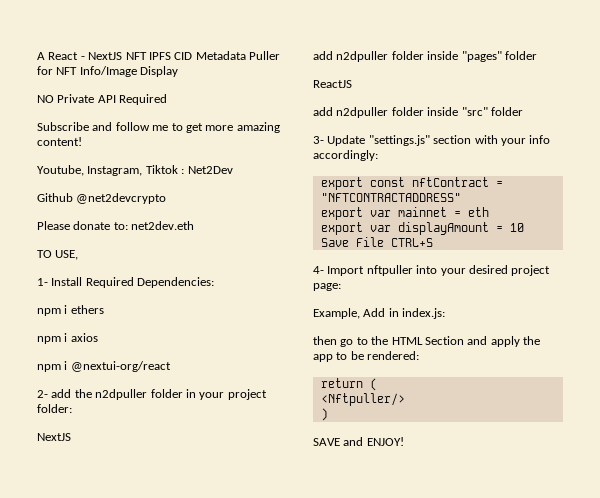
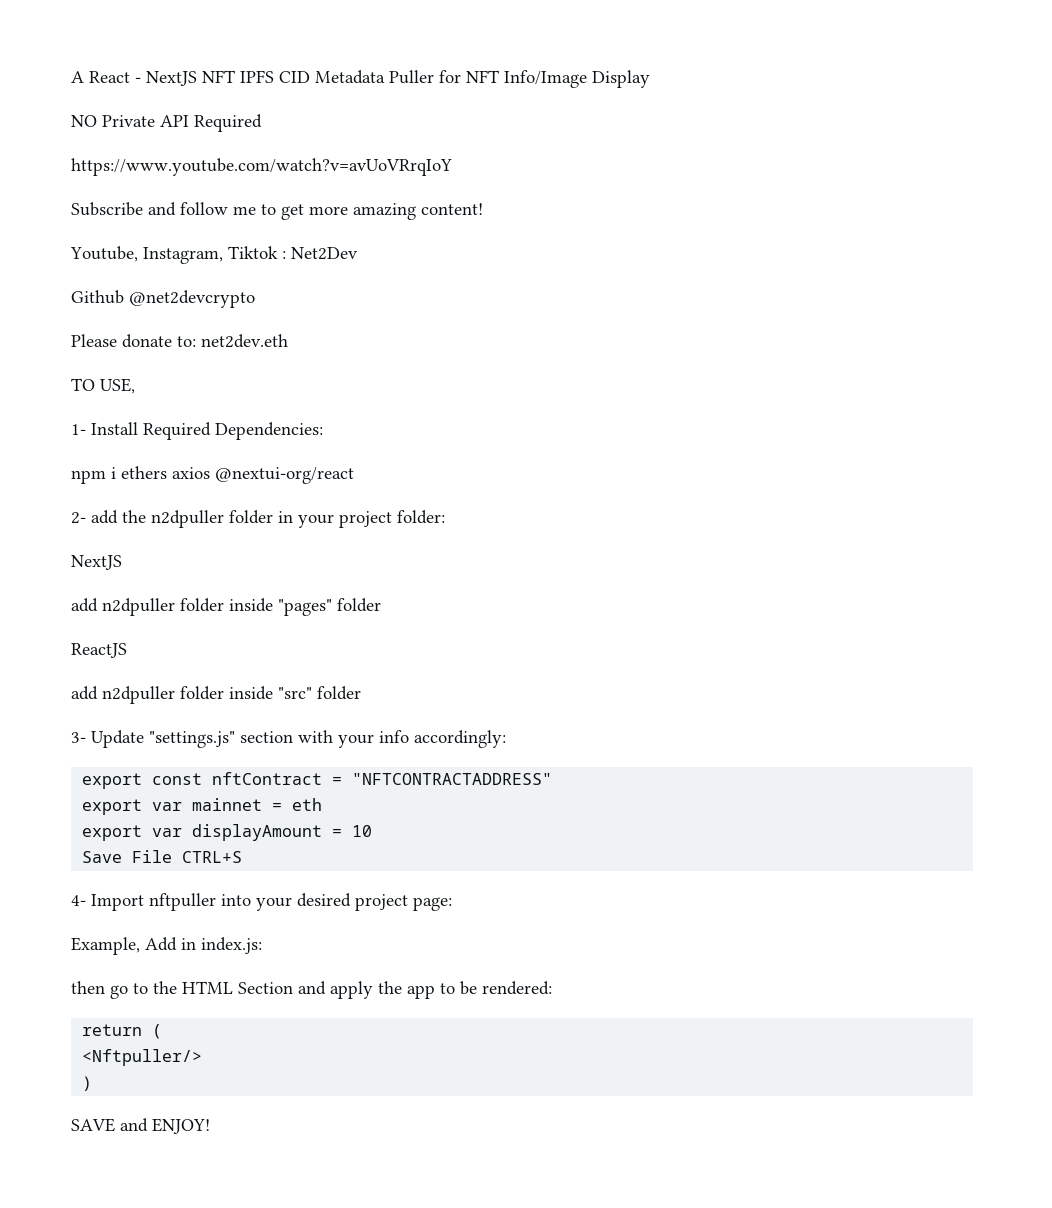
+ https://www.youtube.com/watch?v=avUoVRrqIoY
- npm i ethers
- npm i axios
- npm i @nextui-org/react
+ npm i ethers axios @nextui-org/react

